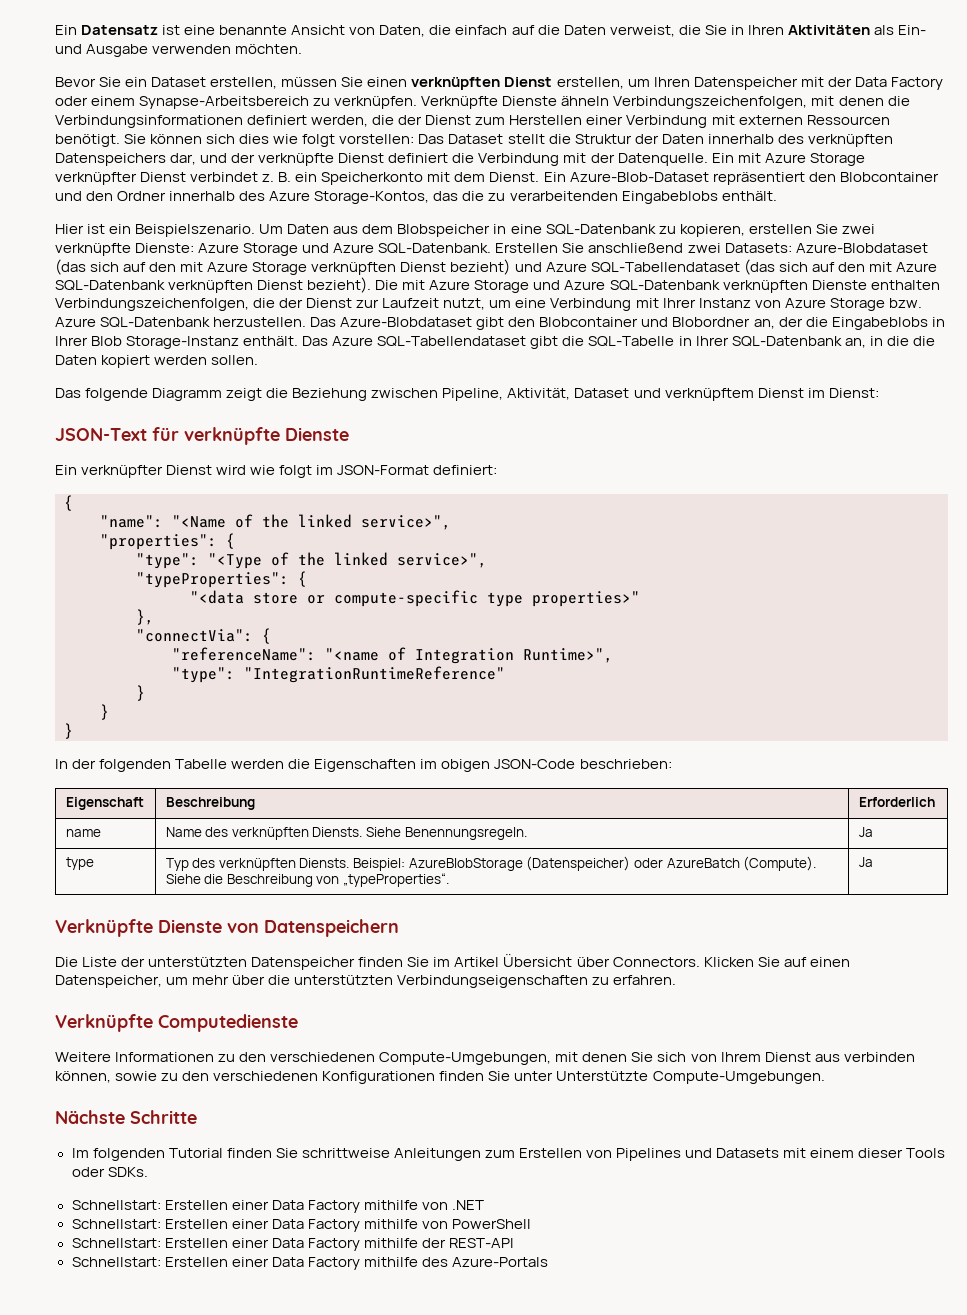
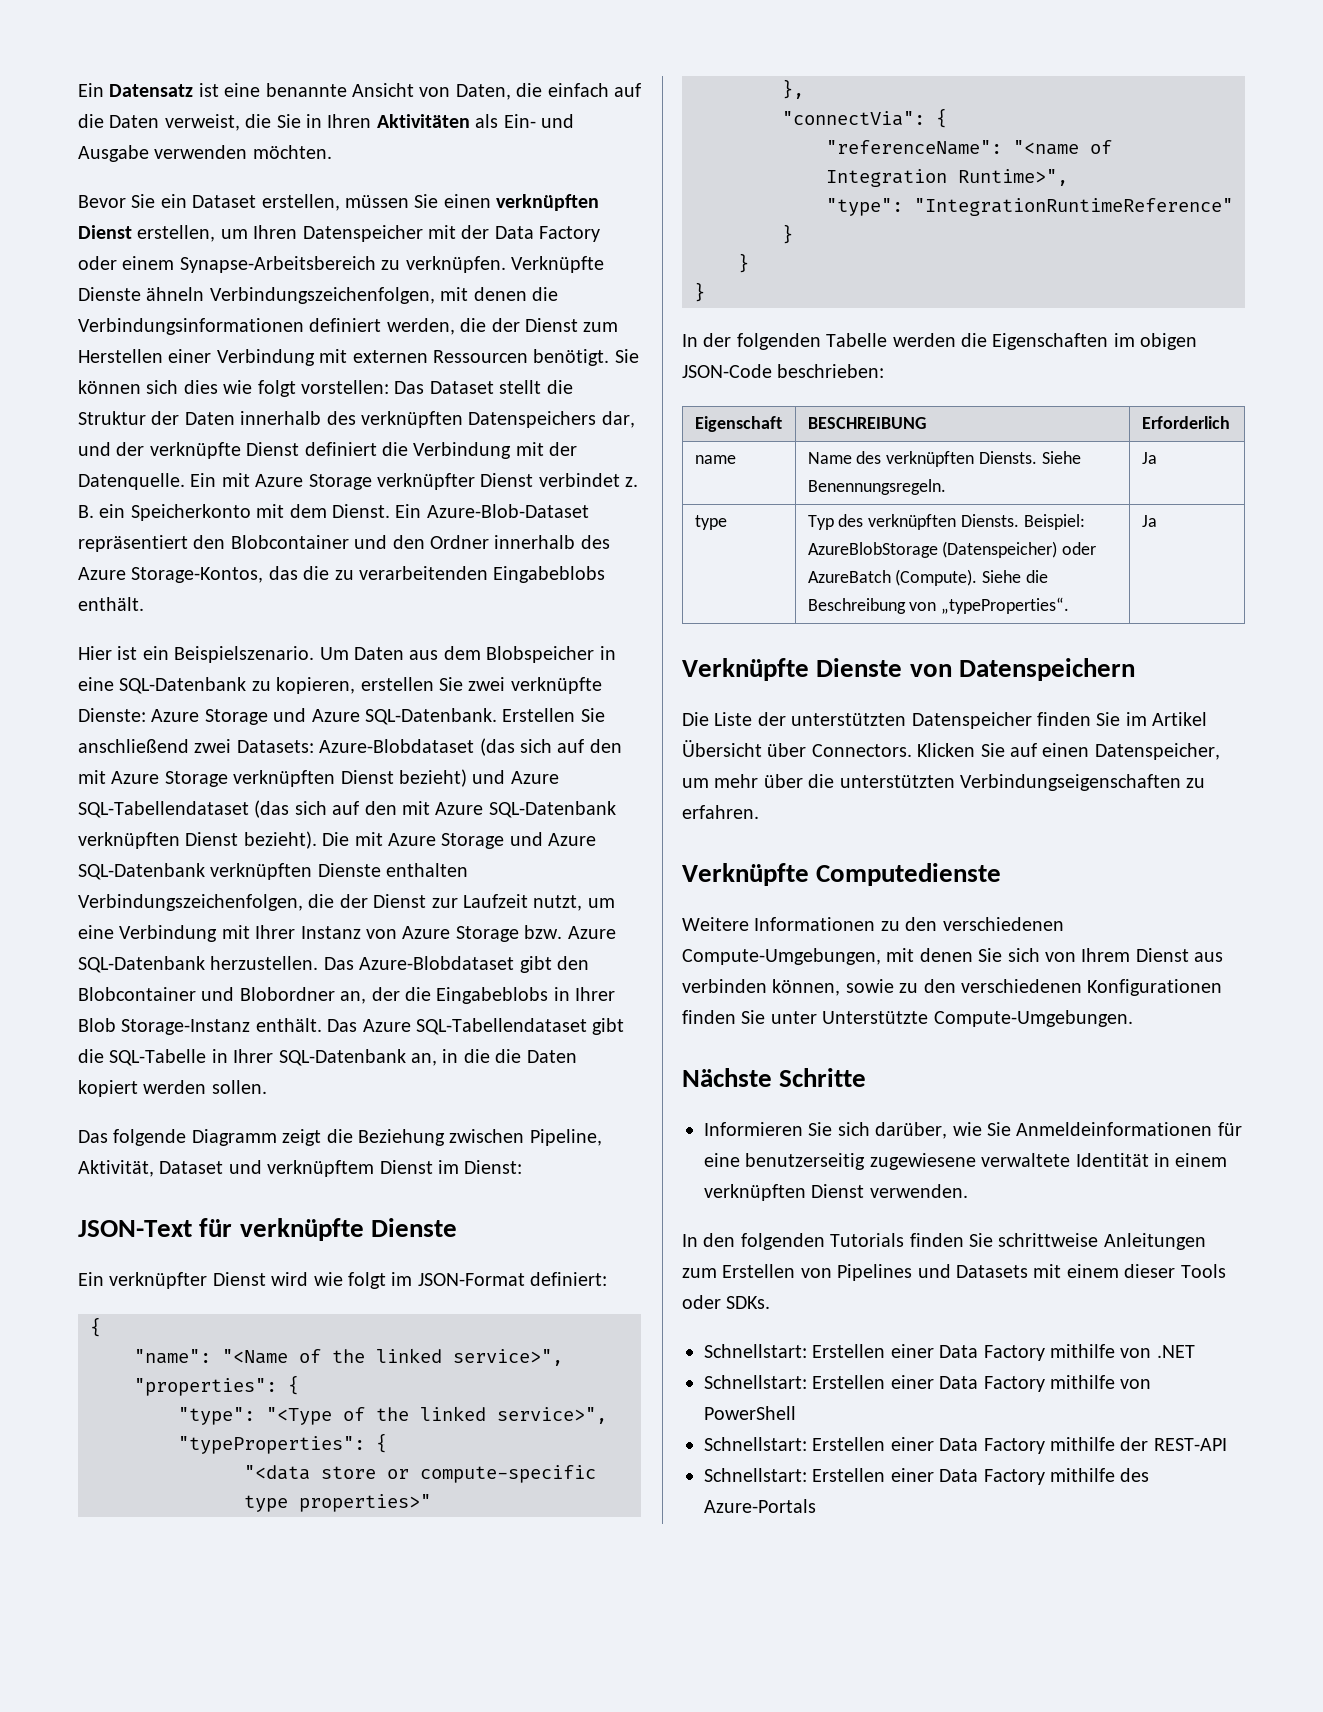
- Eigenschaft | Beschreibung | Erforderlich
+ Eigenschaft | BESCHREIBUNG | Erforderlich
- Im folgenden Tutorial finden Sie schrittweise Anleitungen zum Erstellen von Pipelines und Datasets mit einem dieser Tools oder SDKs.
+ Informieren Sie sich darüber, wie Sie Anmeldeinformationen für eine benutzerseitig zugewiesene verwaltete Identität in einem verknüpften Dienst verwenden.
+ In den folgenden Tutorials finden Sie schrittweise Anleitungen zum Erstellen von Pipelines und Datasets mit einem dieser Tools oder SDKs.

